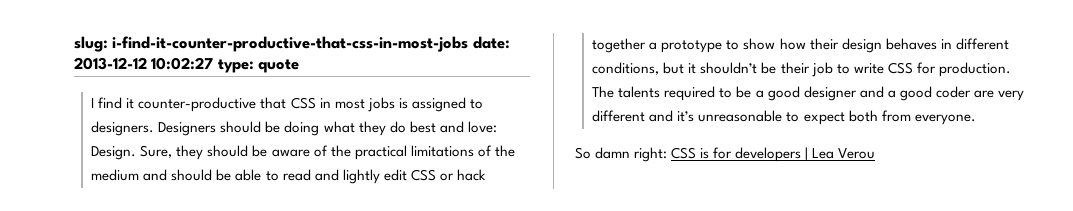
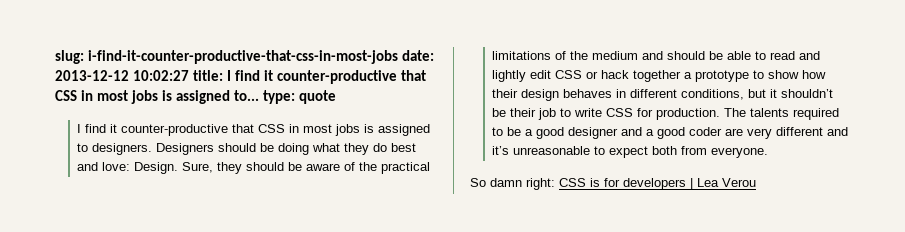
- slug: i-find-it-counter-productive-that-css-in-most-jobs date: 2013-12-12 10:02:27 type: quote
+ slug: i-find-it-counter-productive-that-css-in-most-jobs date: 2013-12-12 10:02:27 title: I find it counter-productive that CSS in most jobs is assigned to... type: quote

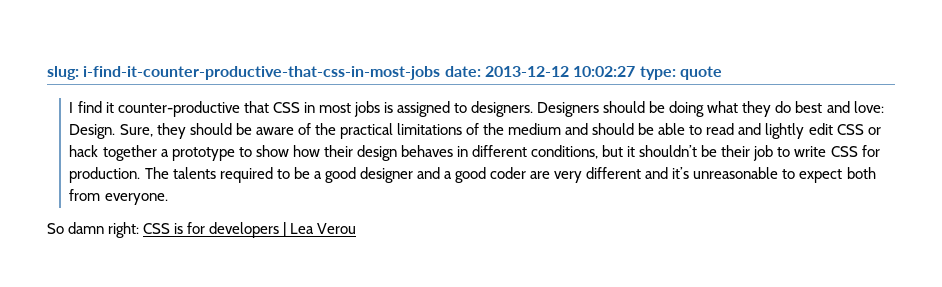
- slug: i-find-it-counter-productive-that-css-in-most-jobs date: 2013-12-12 10:02:27 title: I find it counter-productive that CSS in most jobs is assigned to... type: quote
+ slug: i-find-it-counter-productive-that-css-in-most-jobs date: 2013-12-12 10:02:27 type: quote

